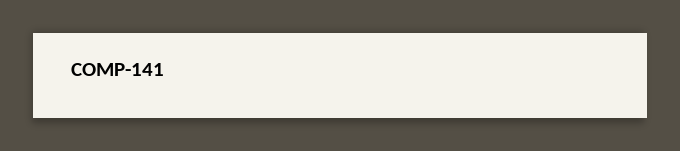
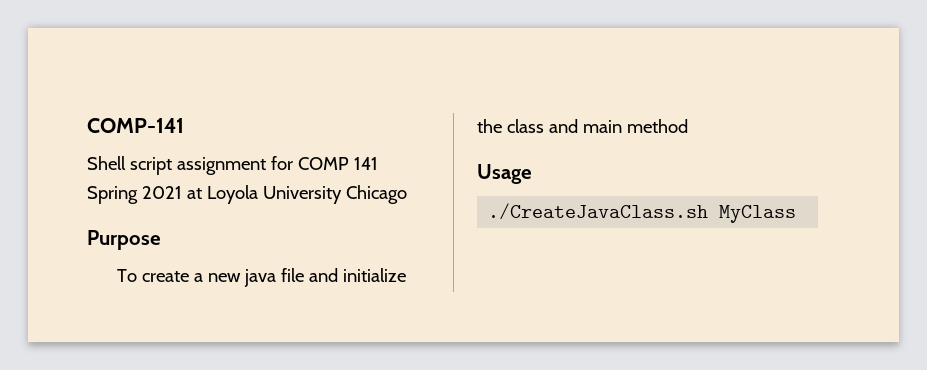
+ Shell script assignment for COMP 141 Spring 2021 at Loyola University Chicago
+ Purpose
+ To create a new java file and initialize the class and main method
+ Usage
+ ./CreateJavaClass.sh MyClass

